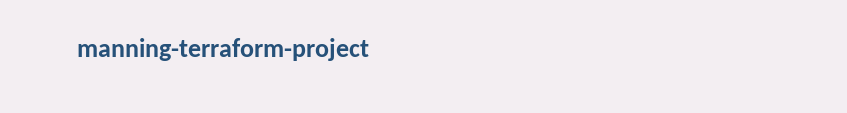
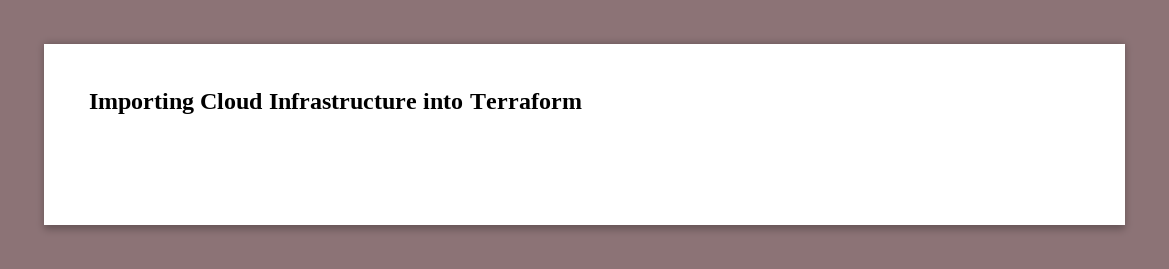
- manning-terraform-project
+ Importing Cloud Infrastructure into Terraform

